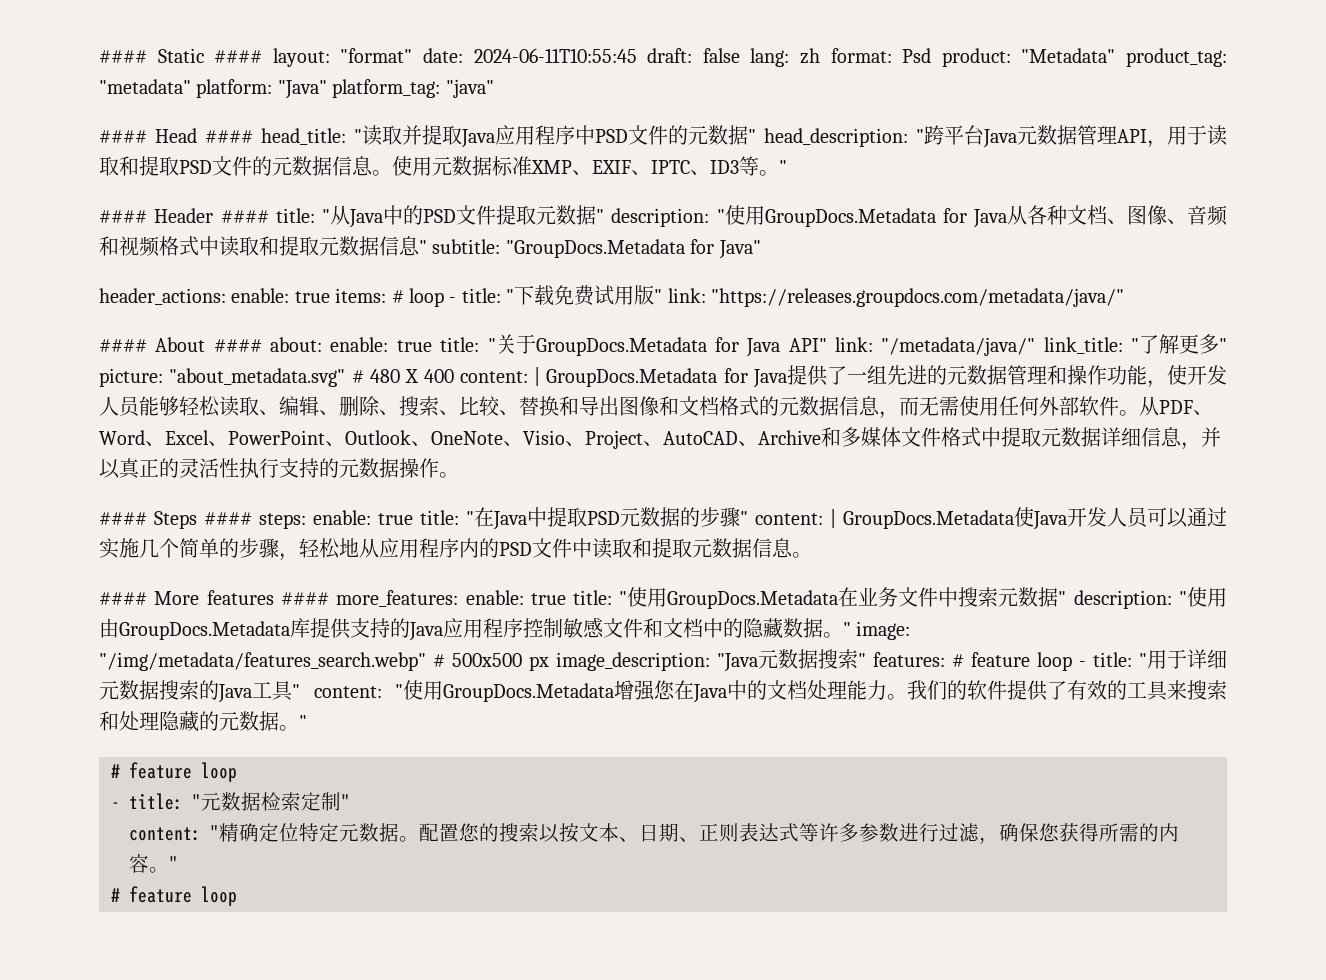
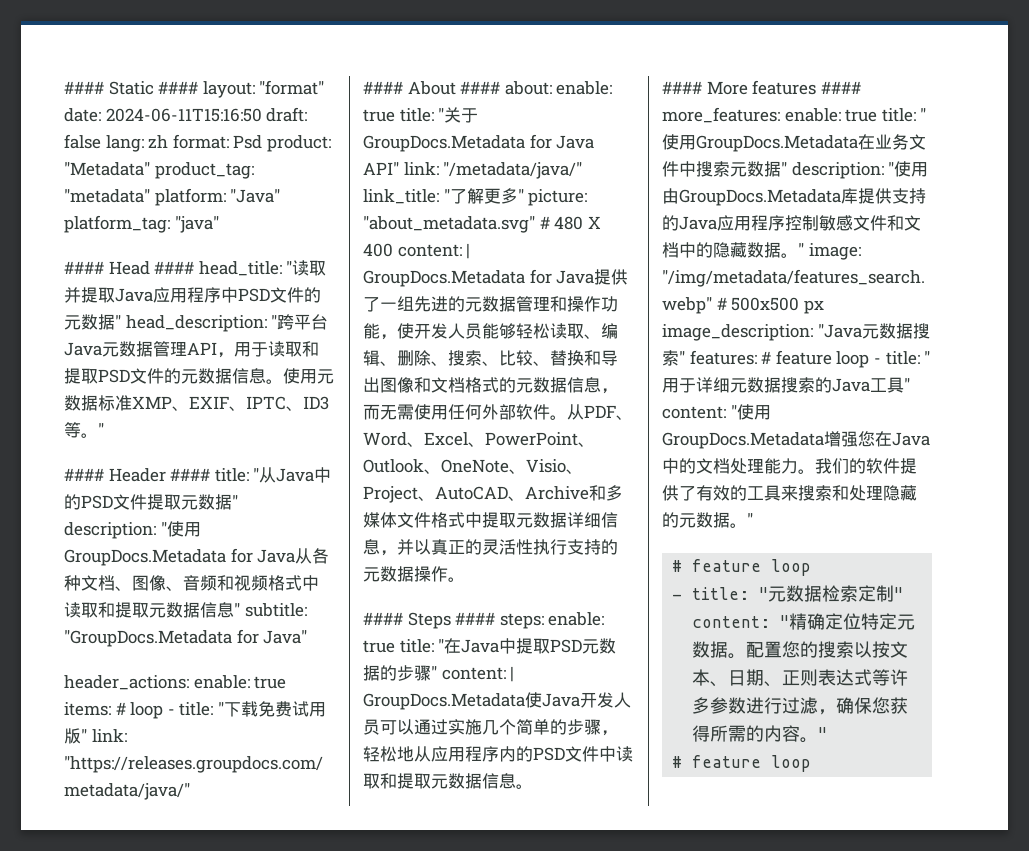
- #### Static #### layout: "format" date: 2024-06-11T10:55:45 draft: false lang: zh format: Psd product: "Metadata" product_tag: "metadata" platform: "Java" platform_tag: "java"
+ #### Static #### layout: "format" date: 2024-06-11T15:16:50 draft: false lang: zh format: Psd product: "Metadata" product_tag: "metadata" platform: "Java" platform_tag: "java"

